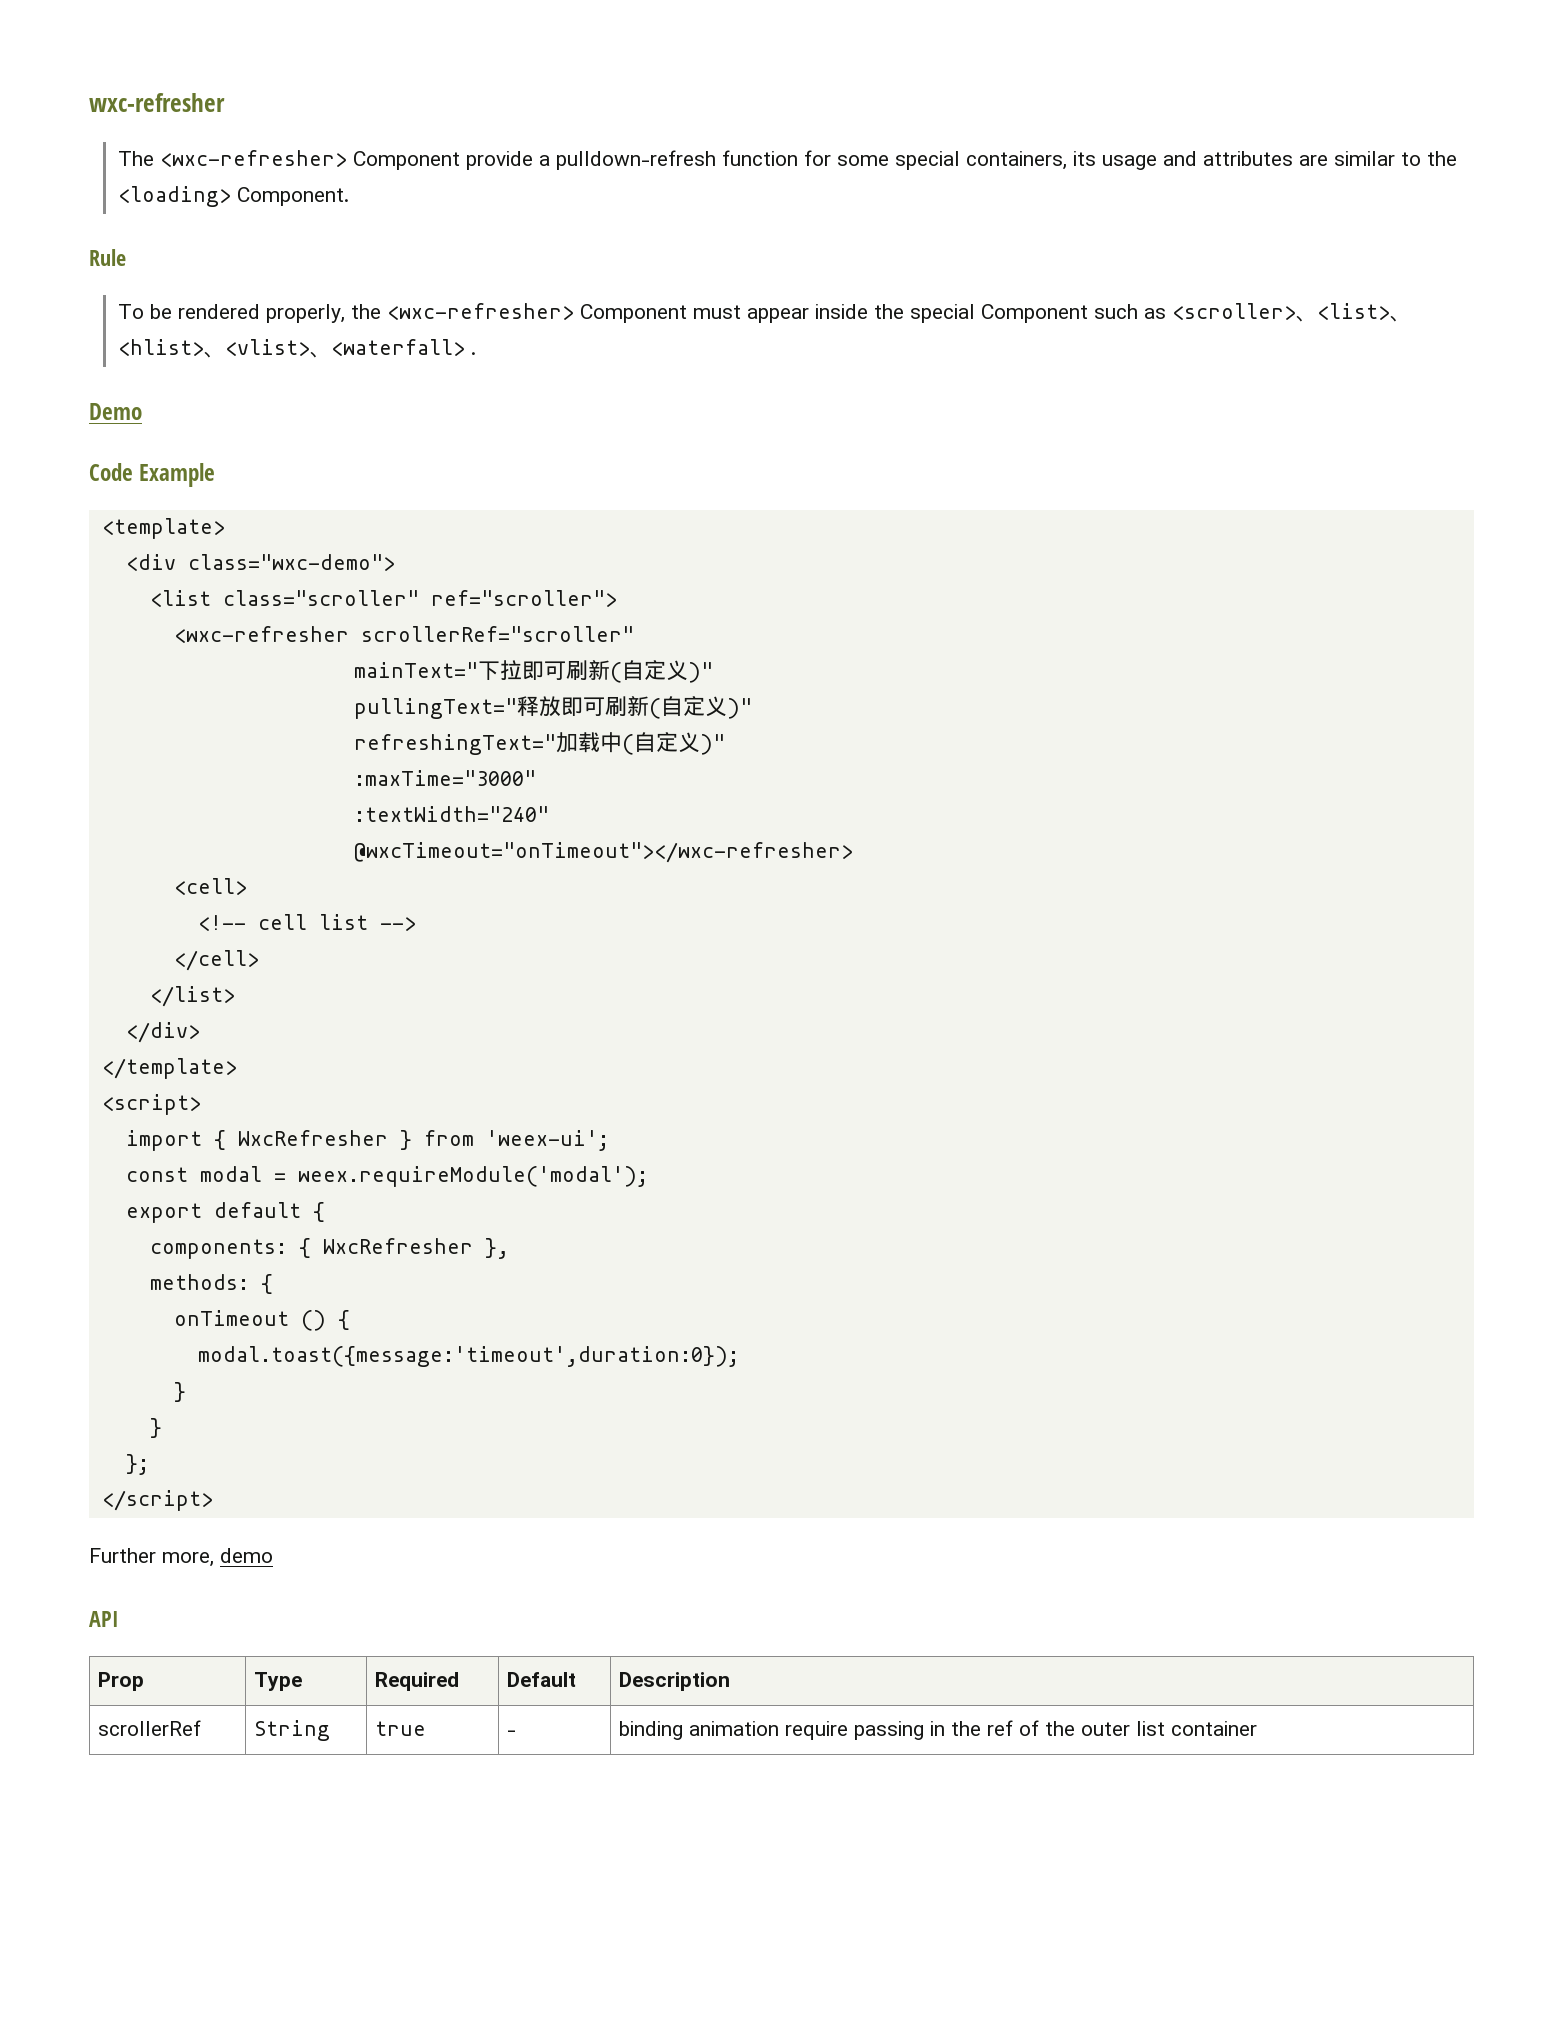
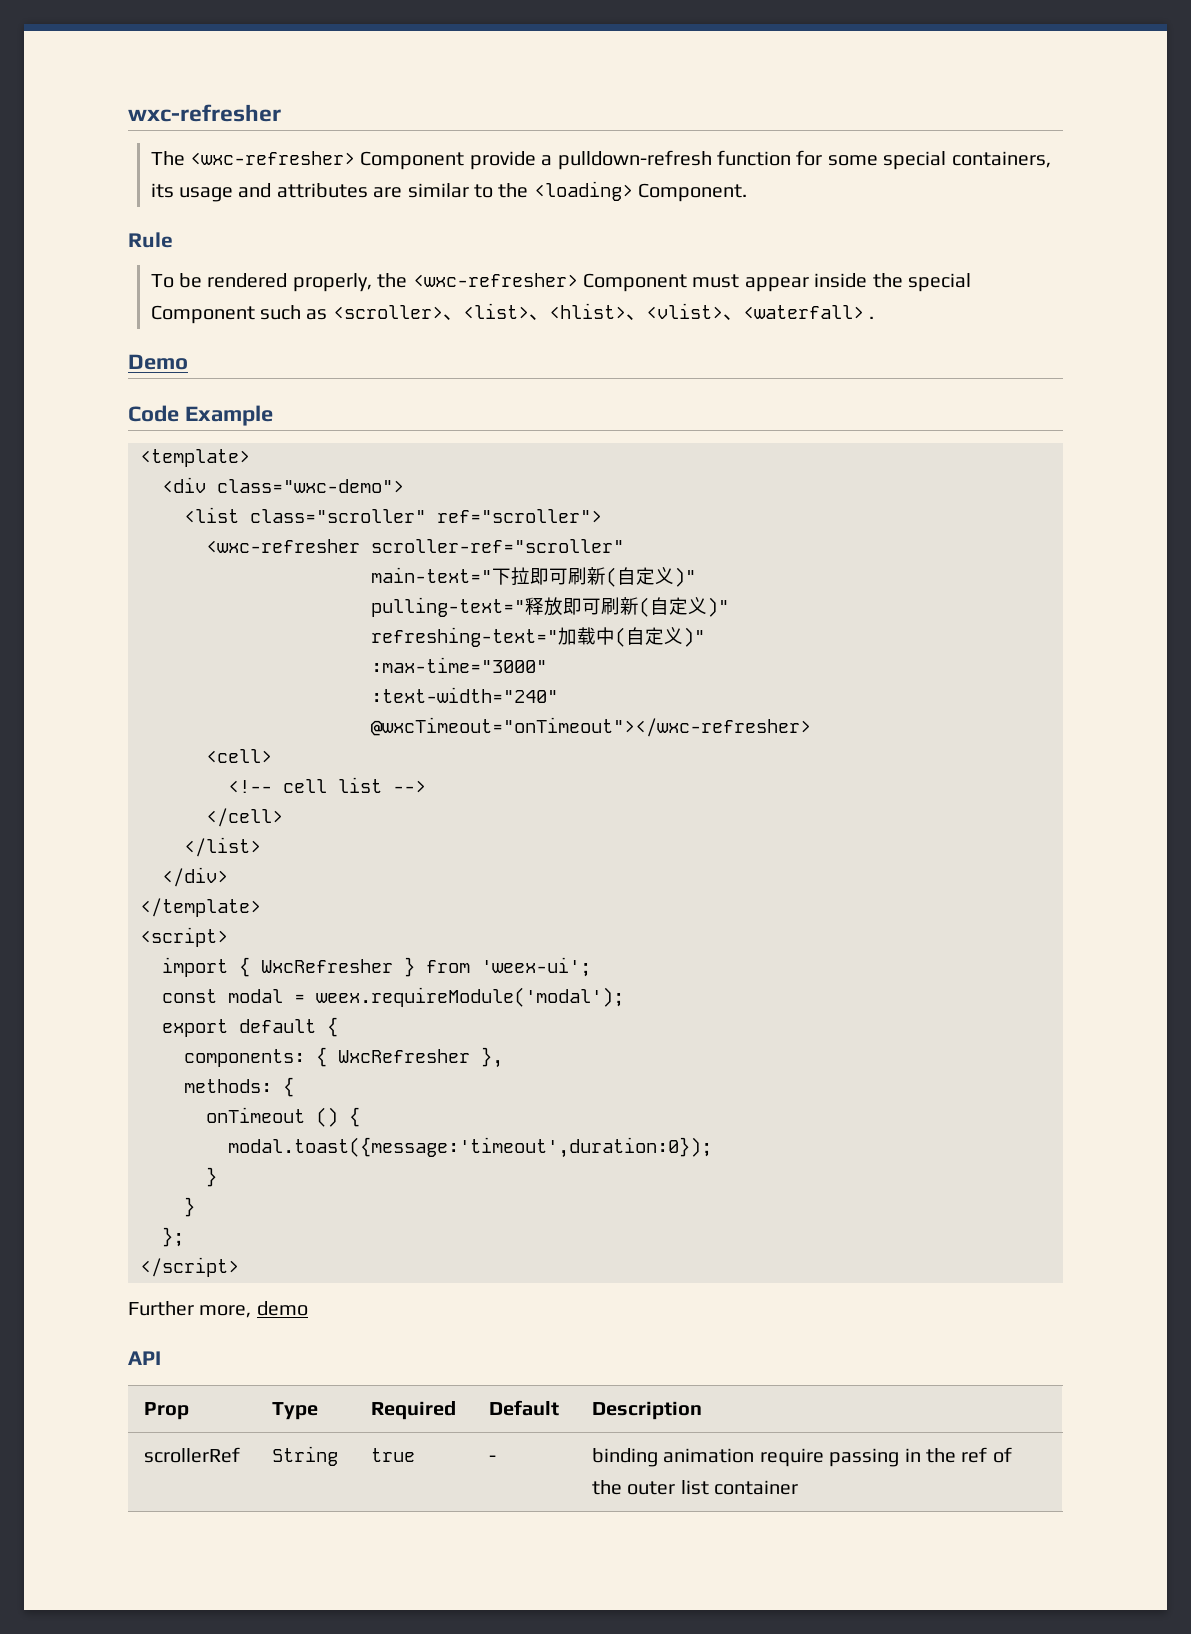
- <wxc-refresher scrollerRef="scroller"
- mainText="下拉即可刷新(自定义)"
+ <wxc-refresher scroller-ref="scroller"
+ main-text="下拉即可刷新(自定义)"
- pullingText="释放即可刷新(自定义)"
+ pulling-text="释放即可刷新(自定义)"
- refreshingText="加载中(自定义)"
+ refreshing-text="加载中(自定义)"
- :maxTime="3000"
- :textWidth="240"
+ :max-time="3000"
+ :text-width="240"

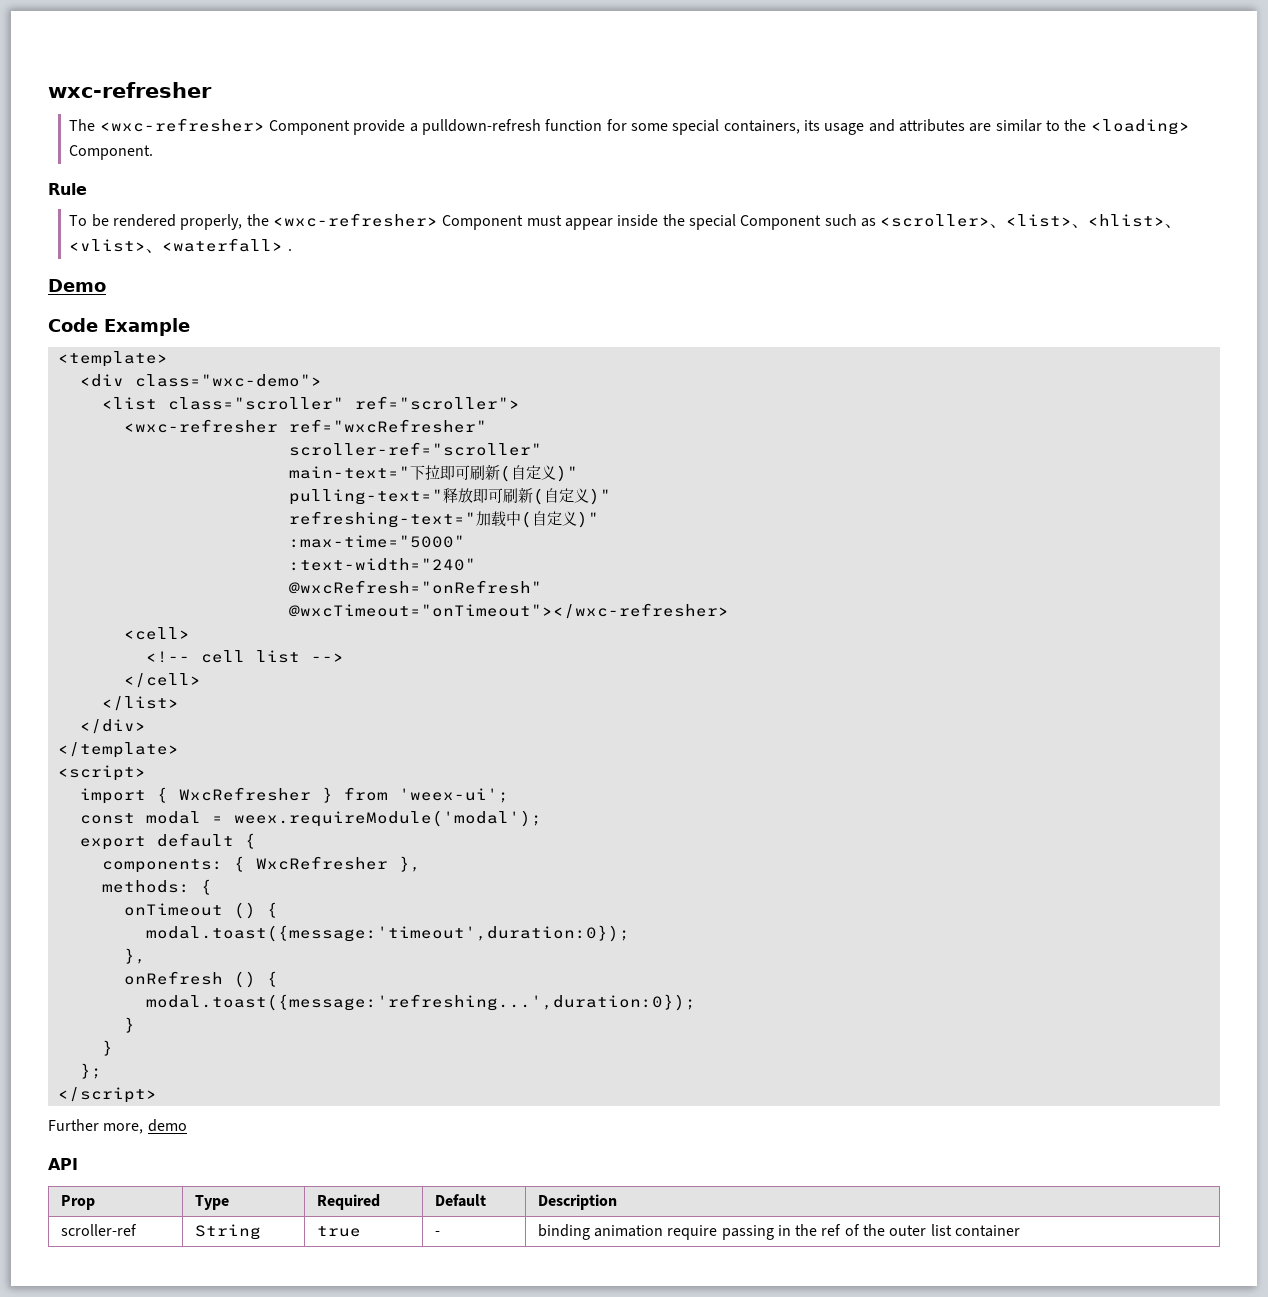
- <wxc-refresher scroller-ref="scroller"
+ <wxc-refresher ref="wxcRefresher"
+ scroller-ref="scroller"
- :max-time="3000"
+ :max-time="5000"
+ @wxcRefresh="onRefresh"
  modal.toast({message:'timeout',duration:0});
+ },
+ onRefresh () {
+ modal.toast({message:'refreshing...',duration:0});
- scrollerRef | String | true | - | binding animation require passing in the ref of the outer list container
+ scroller-ref | String | true | - | binding animation require passing in the ref of the outer list container

